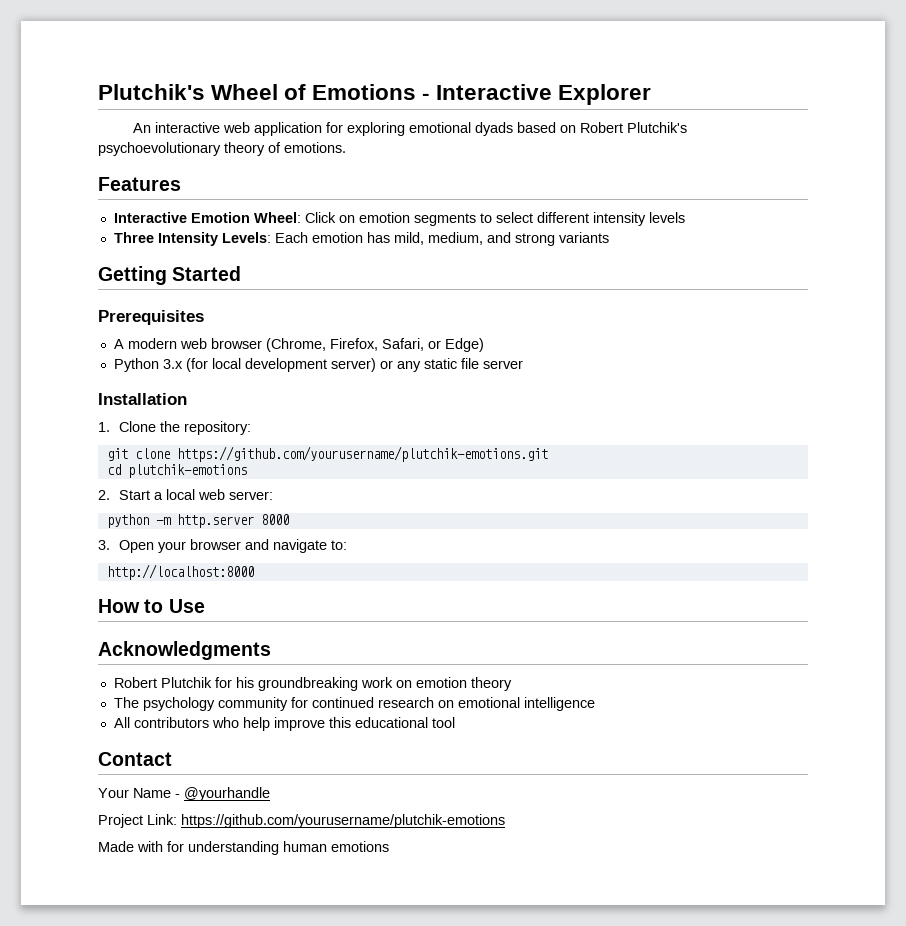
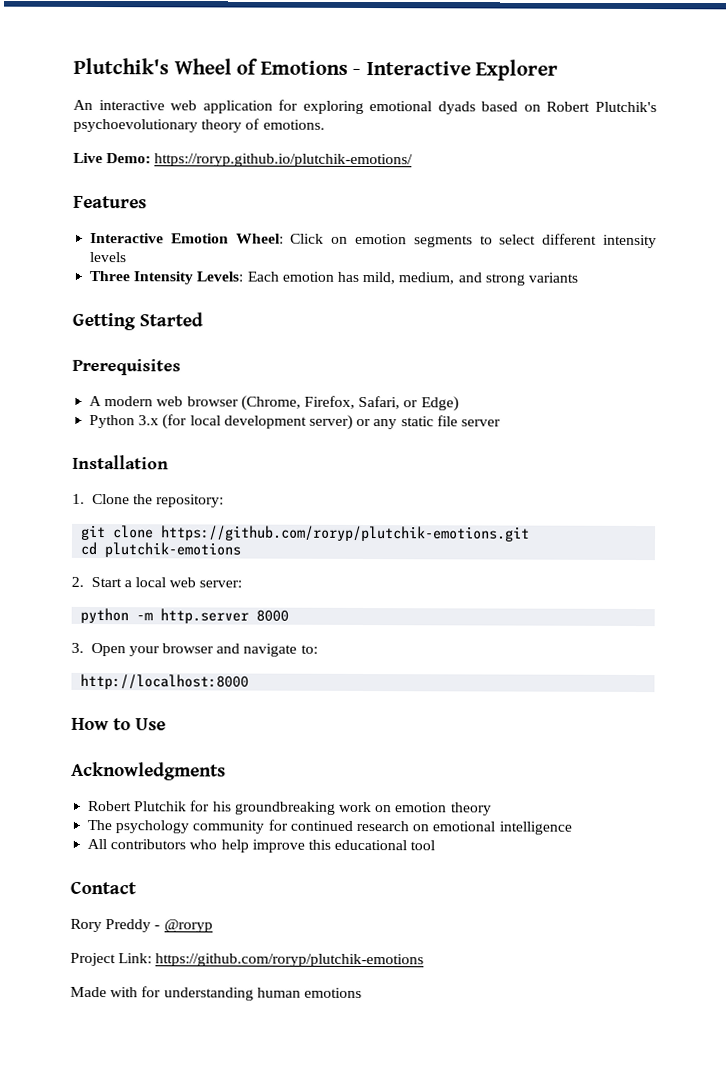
+ Live Demo: https://roryp.github.io/plutchik-emotions/
- git clone https://github.com/yourusername/plutchik-emotions.git
+ git clone https://github.com/roryp/plutchik-emotions.git
- Your Name - @yourhandle
+ Rory Preddy - @roryp
- Project Link: https://github.com/yourusername/plutchik-emotions
+ Project Link: https://github.com/roryp/plutchik-emotions

